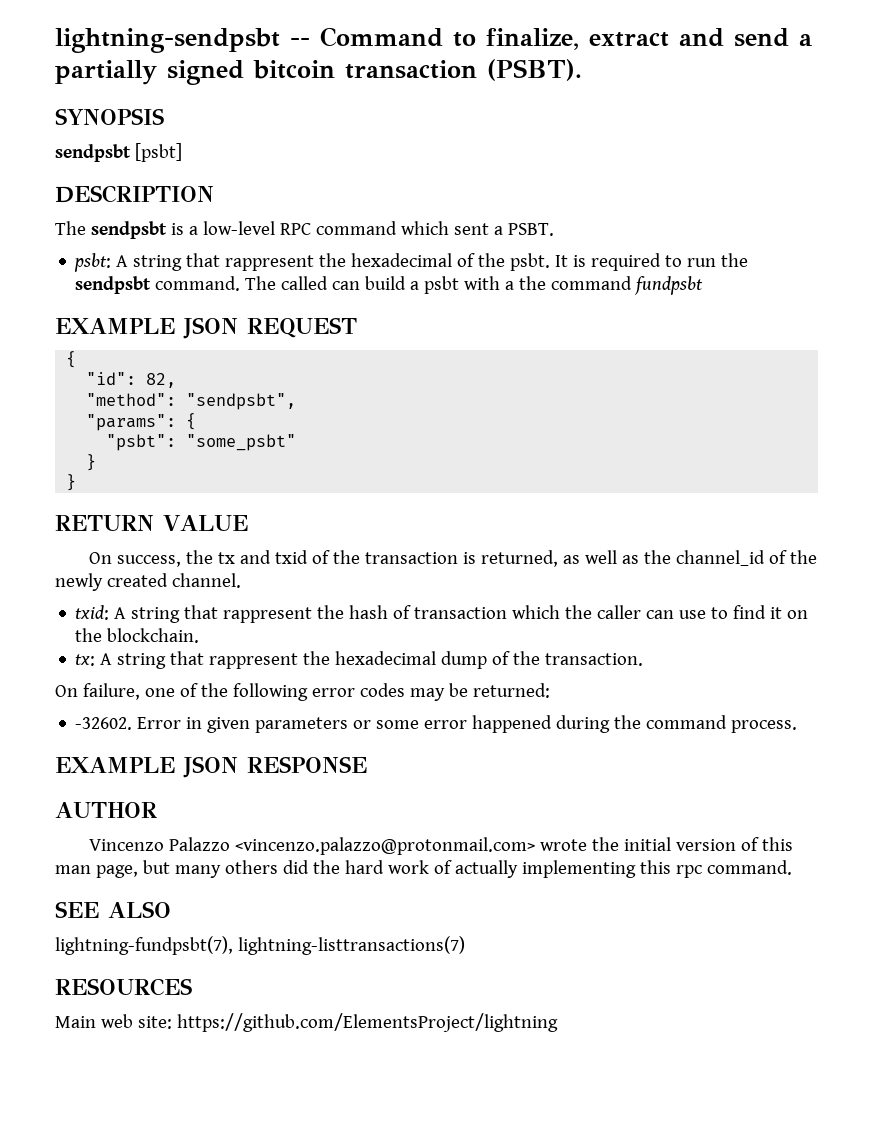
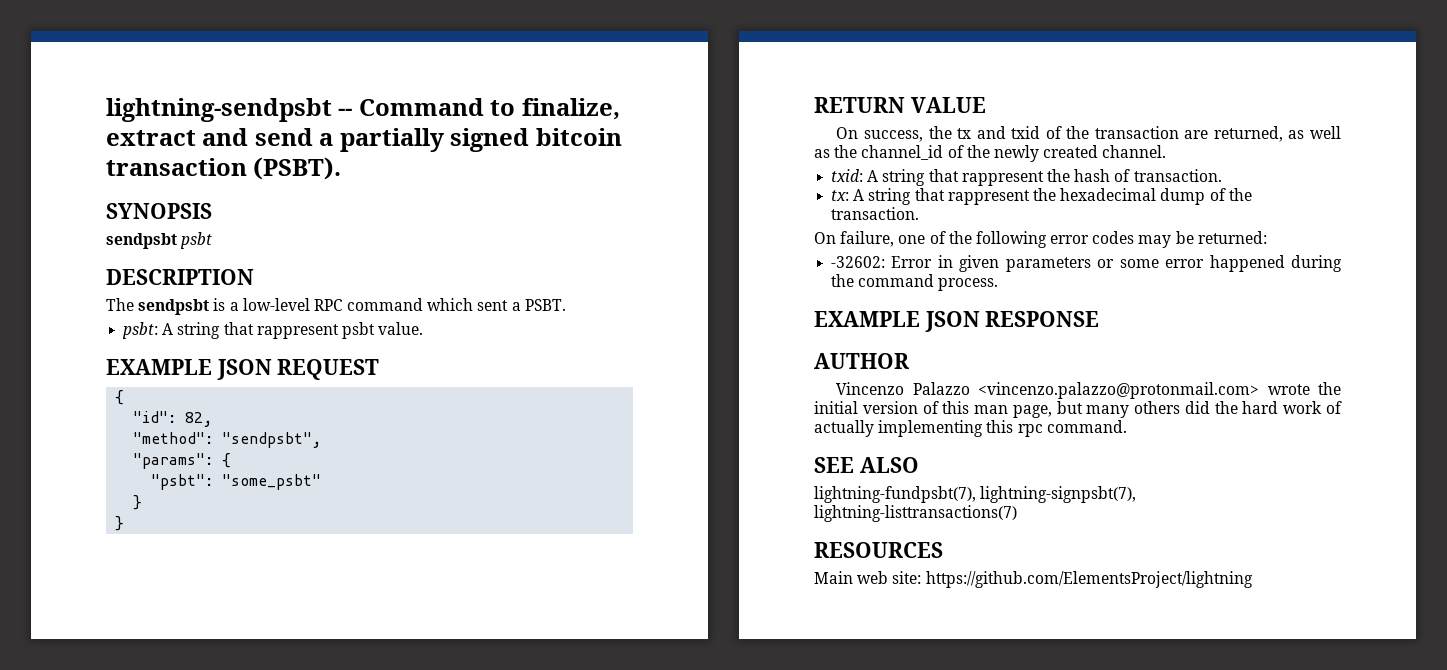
- sendpsbt [psbt]
+ sendpsbt psbt
- psbt: A string that rappresent the hexadecimal of the psbt. It is required to run the sendpsbt command. The called can build a psbt with a the command fundpsbt
+ psbt: A string that rappresent psbt value.
- On success, the tx and txid of the transaction is returned, as well as the channel_id of the newly created channel.
+ On success, the tx and txid of the transaction are returned, as well as the channel_id of the newly created channel.
- txid: A string that rappresent the hash of transaction which the caller can use to find it on the blockchain.
+ txid: A string that rappresent the hash of transaction.
- -32602. Error in given parameters or some error happened during the command process.
+ -32602: Error in given parameters or some error happened during the command process.
- lightning-fundpsbt(7), lightning-listtransactions(7)
+ lightning-fundpsbt(7), lightning-signpsbt(7), lightning-listtransactions(7)

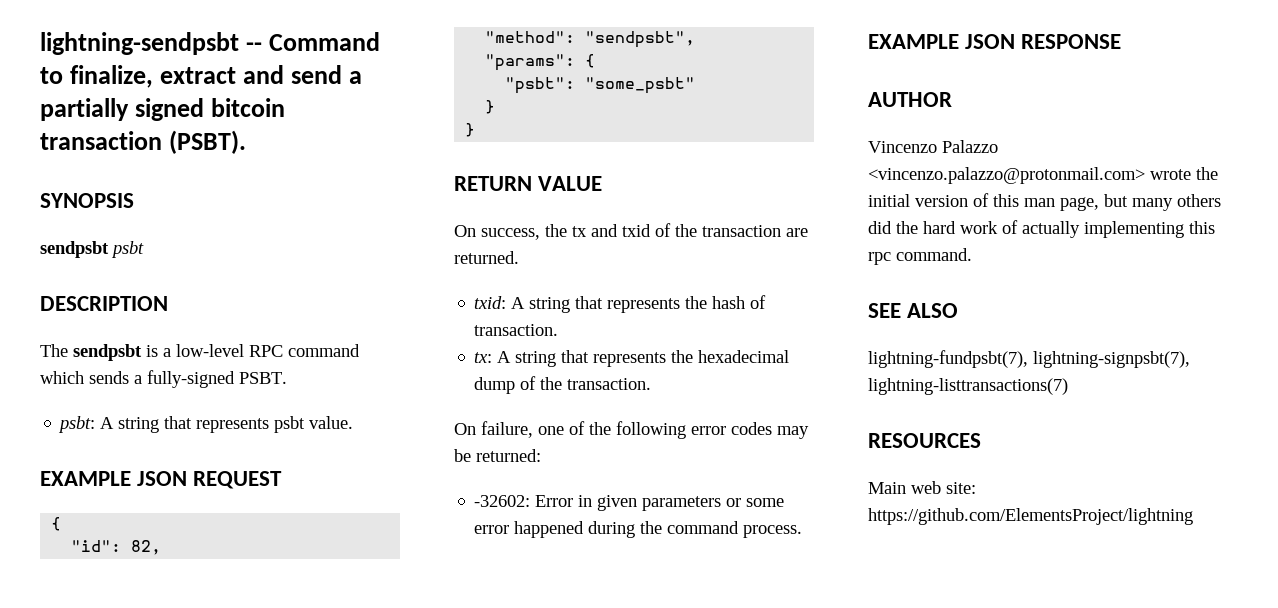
- The sendpsbt is a low-level RPC command which sent a PSBT.
+ The sendpsbt is a low-level RPC command which sends a fully-signed PSBT.
- psbt: A string that rappresent psbt value.
+ psbt: A string that represents psbt value.
- On success, the tx and txid of the transaction are returned, as well as the channel_id of the newly created channel.
+ On success, the tx and txid of the transaction are returned.
- txid: A string that rappresent the hash of transaction.
+ txid: A string that represents the hash of transaction.
- tx: A string that rappresent the hexadecimal dump of the transaction.
+ tx: A string that represents the hexadecimal dump of the transaction.

